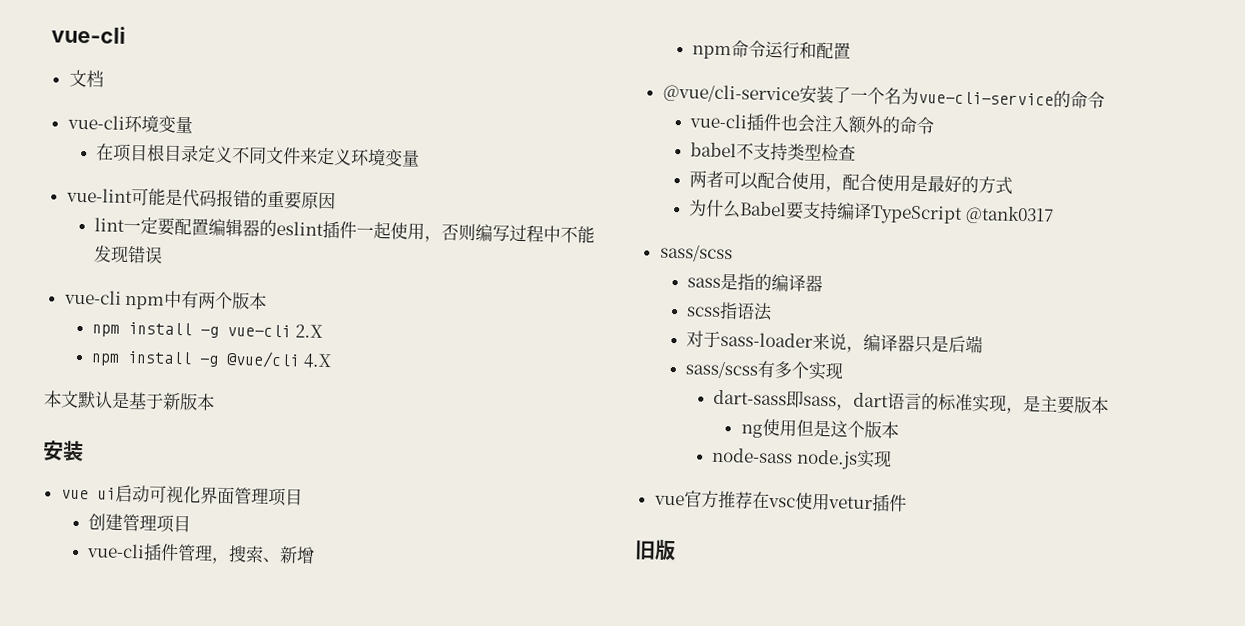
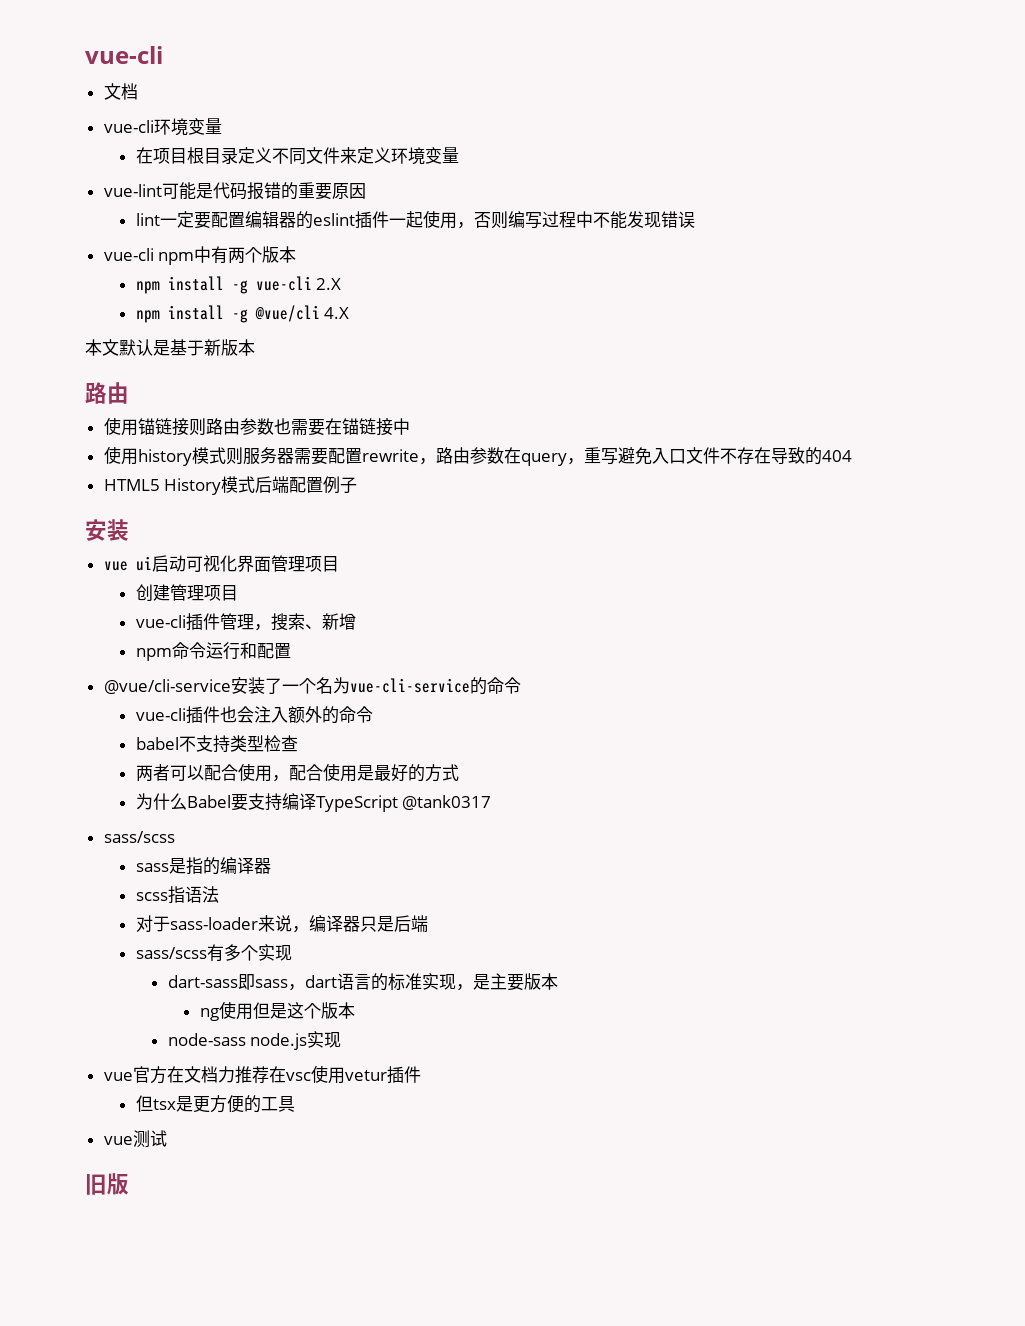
  本文默认是基于新版本
+ 路由
+ 使用锚链接则路由参数也需要在锚链接中
+ 使用history模式则服务器需要配置rewrite，路由参数在query，重写避免入口文件不存在导致的404
+ HTML5 History模式后端配置例子
- vue官方推荐在vsc使用vetur插件
+ vue官方在文档力推荐在vsc使用vetur插件
+ 但tsx是更方便的工具
+ vue测试

